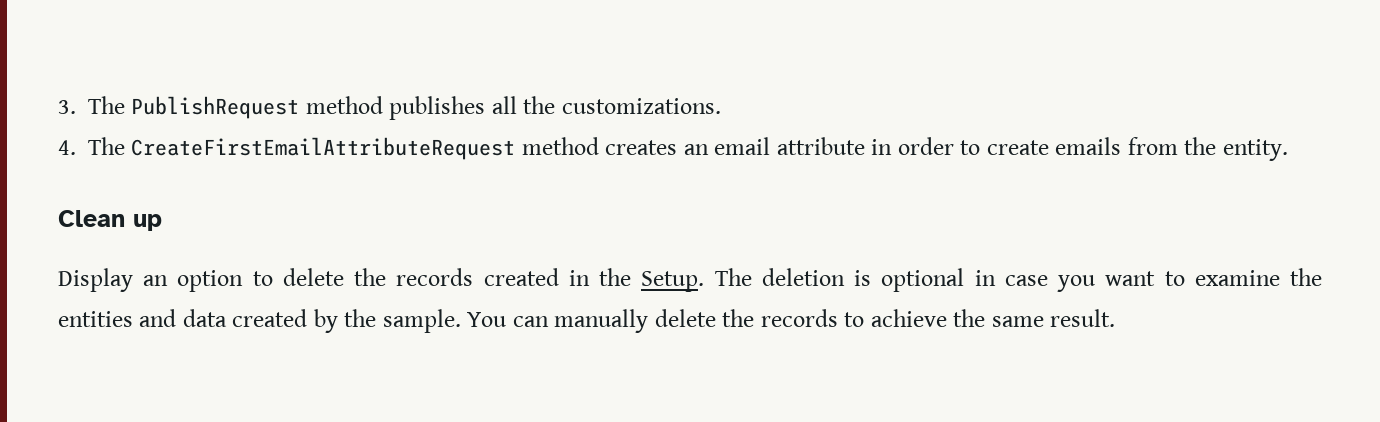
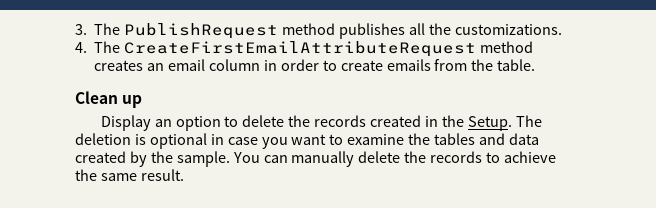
- 4. The CreateFirstEmailAttributeRequest method creates an email attribute in order to create emails from the entity.
+ 4. The CreateFirstEmailAttributeRequest method creates an email column in order to create emails from the table.
- The deletion is optional in case you want to examine the entities and data created by the sample.
+ The deletion is optional in case you want to examine the tables and data created by the sample.

